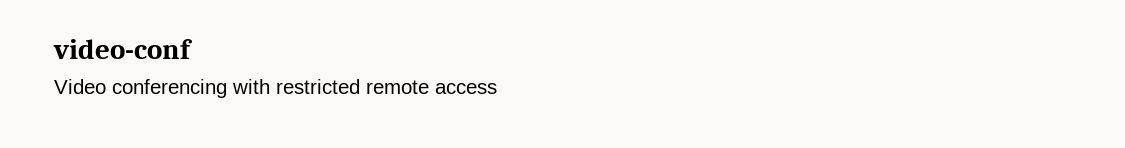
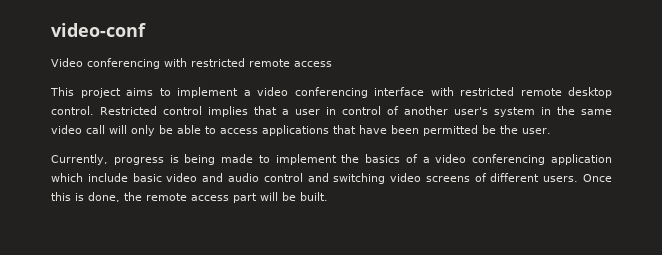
+ This project aims to implement a video conferencing interface with restricted remote desktop control. Restricted control implies that a user in control of another user's system in the same video call will only be able to access applications that have been permitted be the user.
+ Currently, progress is being made to implement the basics of a video conferencing application which include basic video and audio control and switching video screens of different users. Once this is done, the remote access part will be built.

